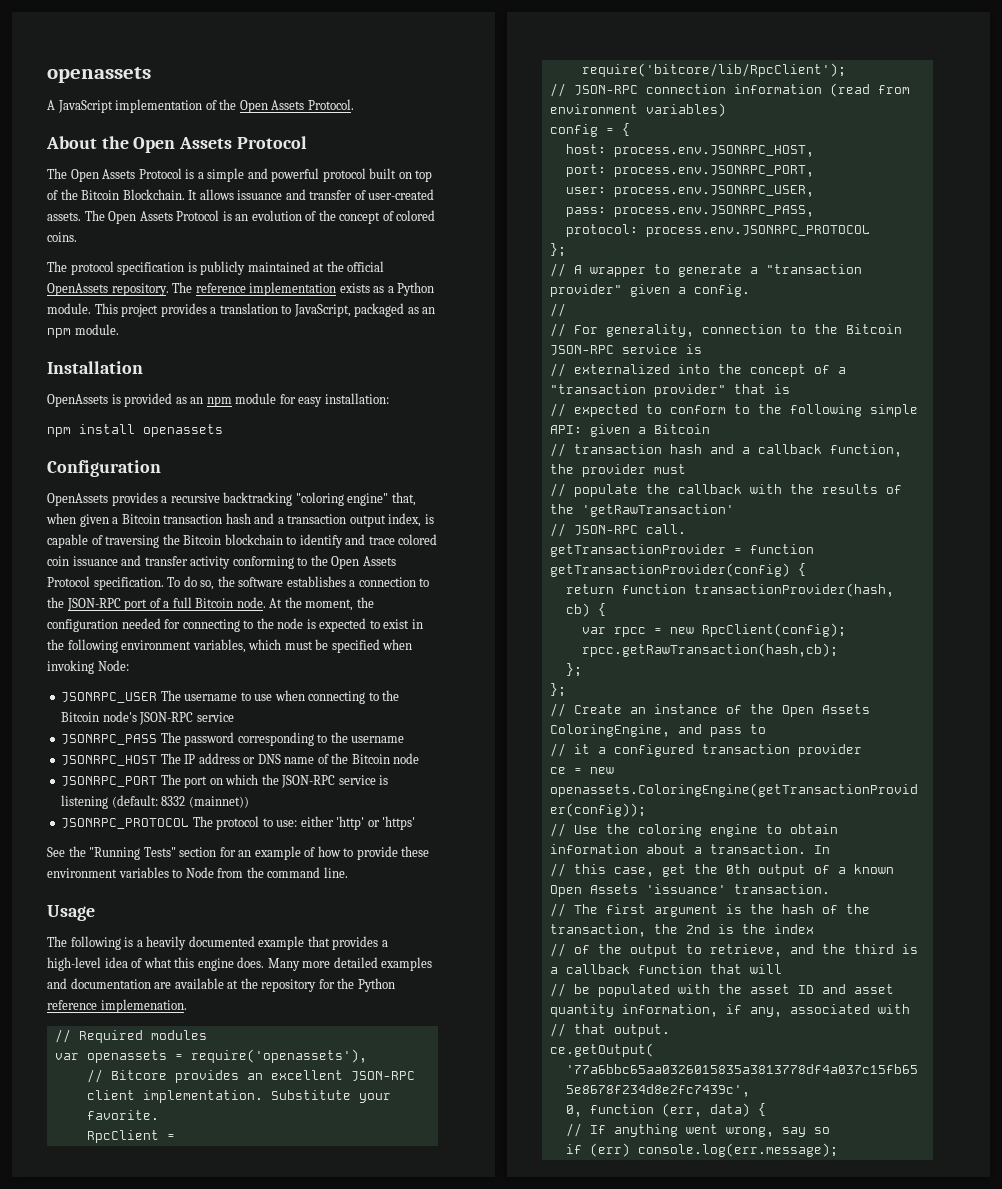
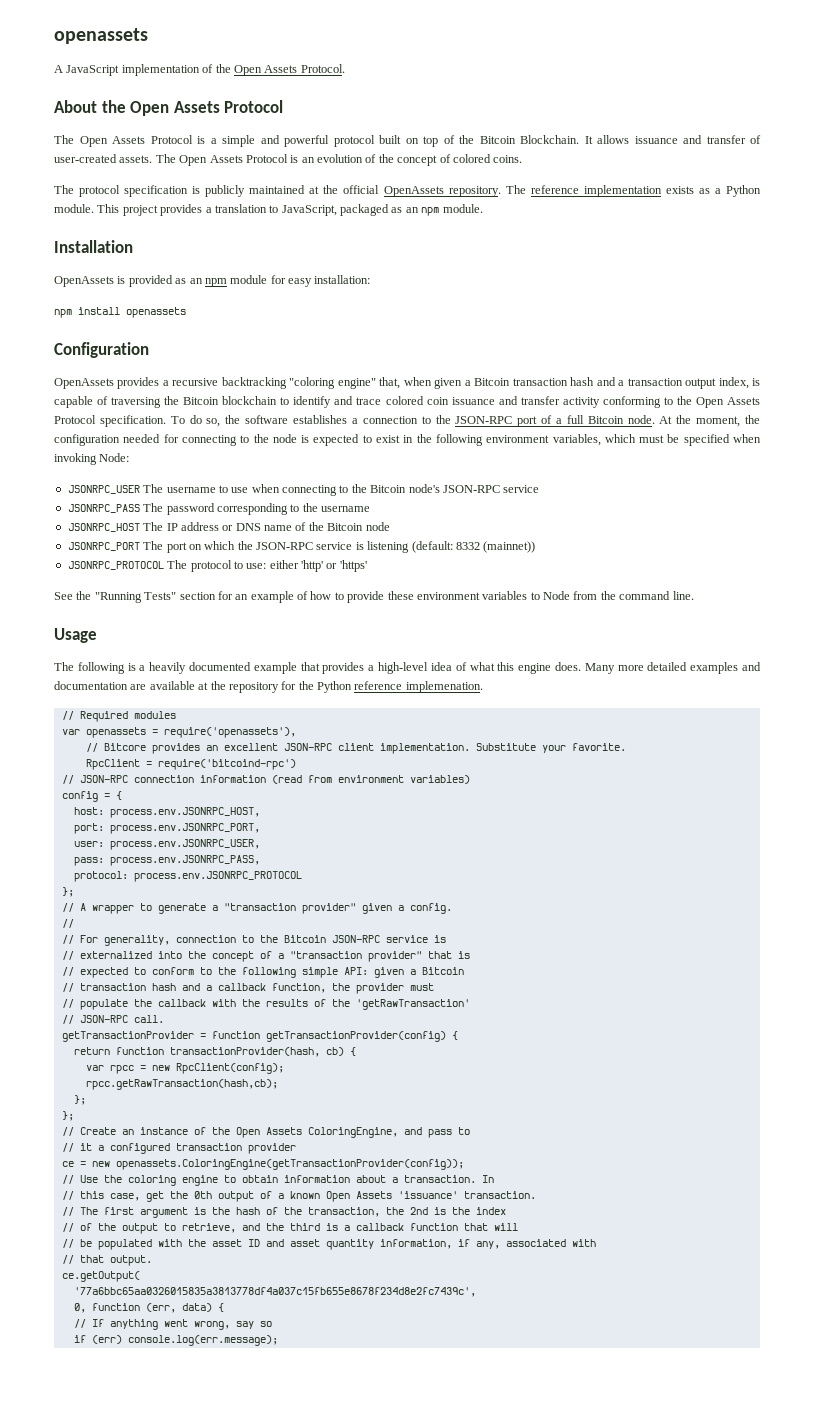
- RpcClient = require('bitcore/lib/RpcClient');
+ RpcClient = require('bitcoind-rpc')

